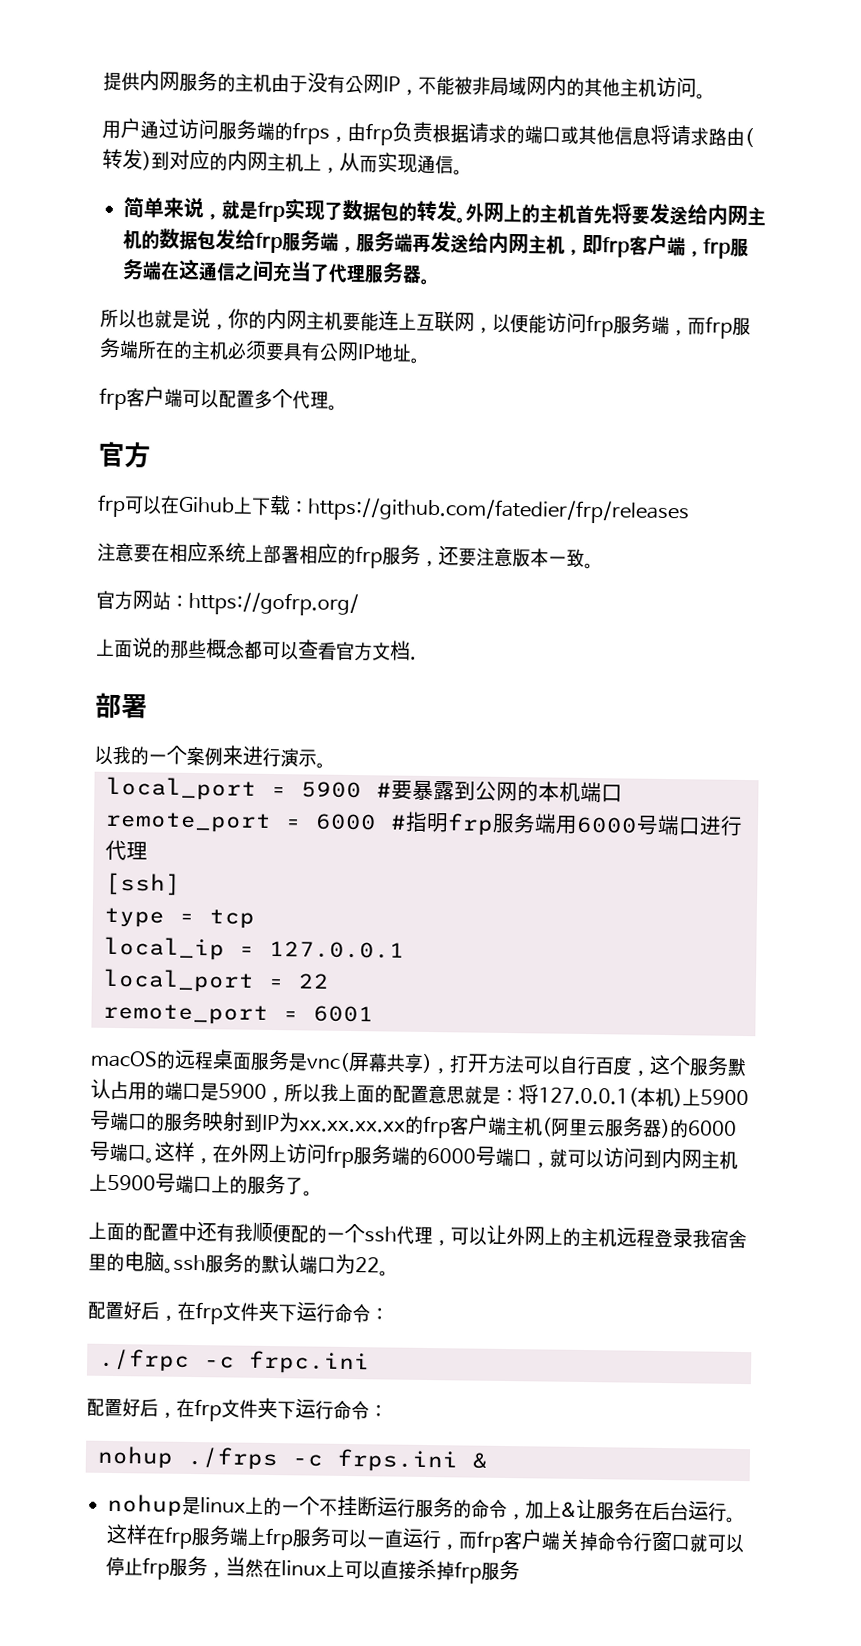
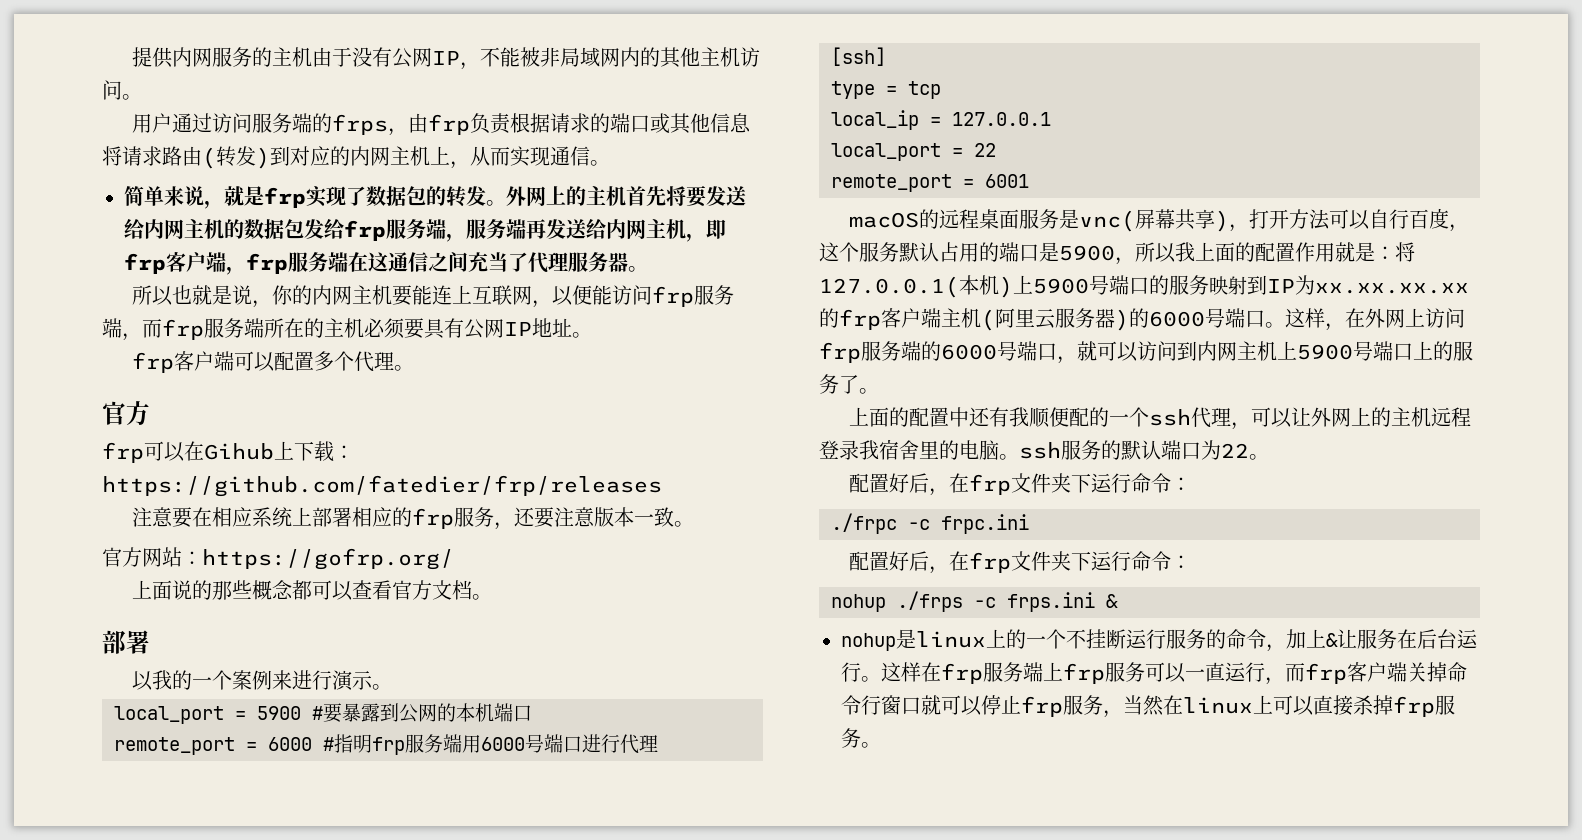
- 上面说的那些概念都可以查看官方文档.
+ 上面说的那些概念都可以查看官方文档。
- macOS的远程桌面服务是vnc(屏幕共享)，打开方法可以自行百度，这个服务默认占用的端口是5900，所以我上面的配置意思就是：将127.0.0.1(本机)上5900号端口的服务映射到IP为xx.xx.xx.xx的frp客户端主机(阿里云服务器)的6000号端口。
+ macOS的远程桌面服务是vnc(屏幕共享)，打开方法可以自行百度，这个服务默认占用的端口是5900，所以我上面的配置作用就是：将127.0.0.1(本机)上5900号端口的服务映射到IP为xx.xx.xx.xx的frp客户端主机(阿里云服务器)的6000号端口。
- 这样在frp服务端上frp服务可以一直运行，而frp客户端关掉命令行窗口就可以停止frp服务，当然在linux上可以直接杀掉frp服务
+ 这样在frp服务端上frp服务可以一直运行，而frp客户端关掉命令行窗口就可以停止frp服务，当然在linux上可以直接杀掉frp服务。

